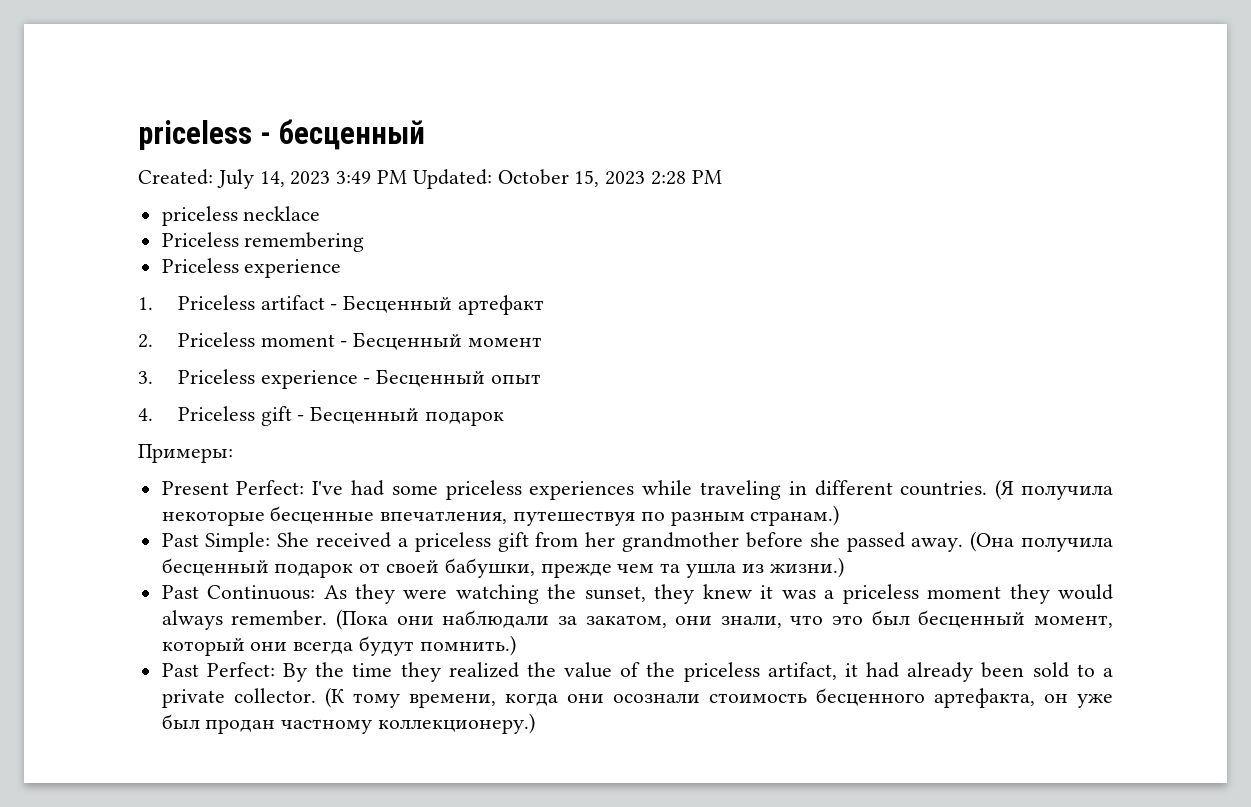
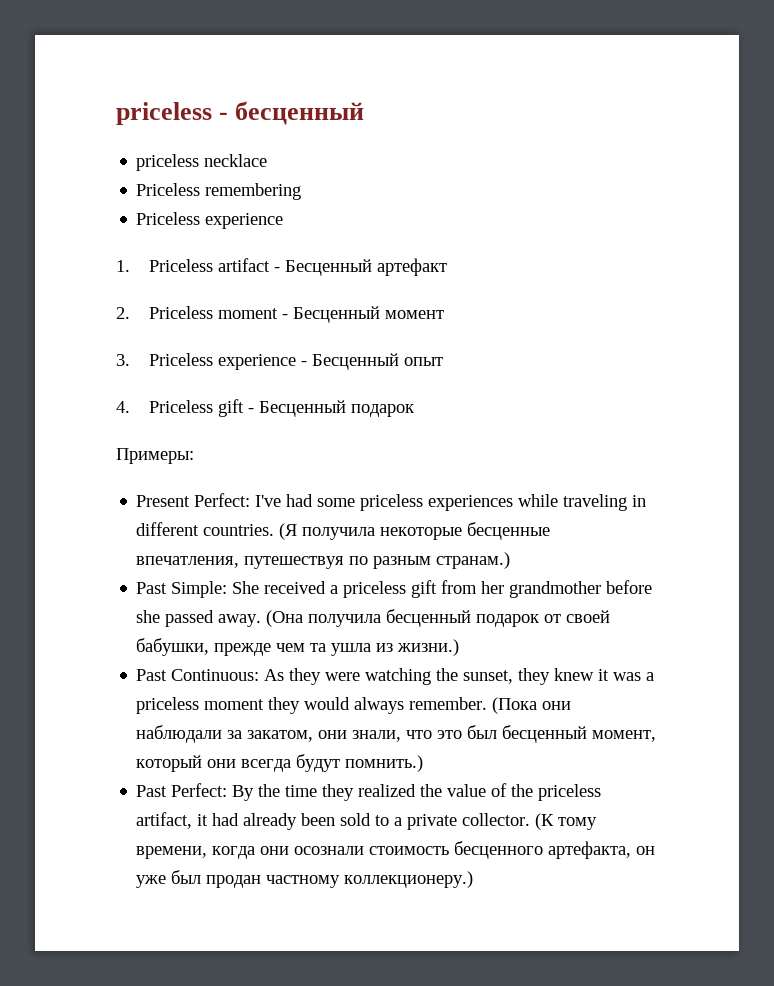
- Created: July 14, 2023 3:49 PM Updated: October 15, 2023 2:28 PM

